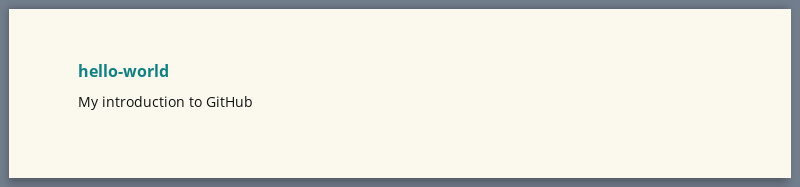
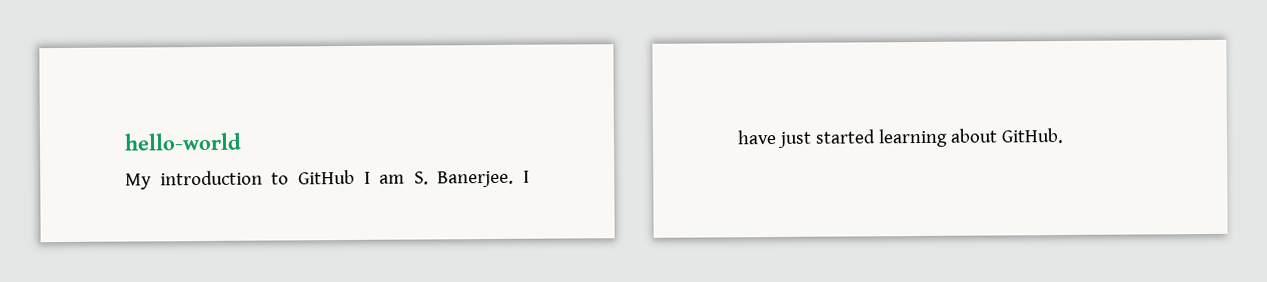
- My introduction to GitHub
+ My introduction to GitHub I am S. Banerjee. I have just started learning about GitHub.

